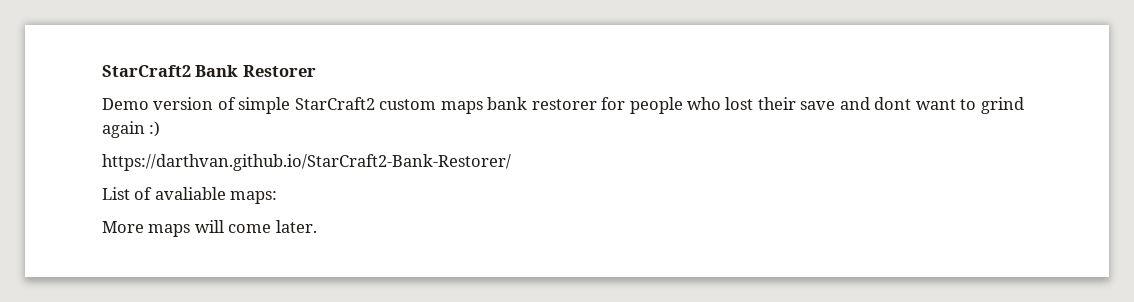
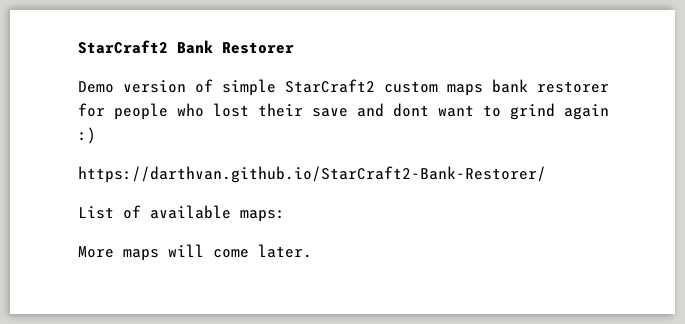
- List of avaliable maps:
+ List of available maps:

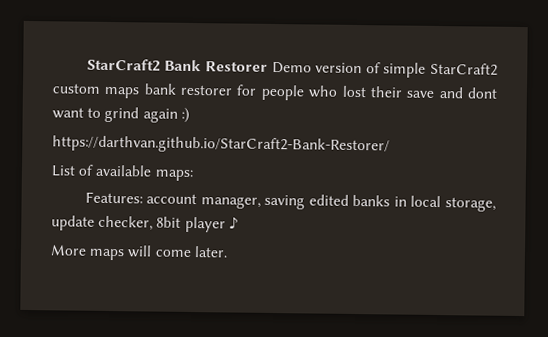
- StarCraft2 Bank Restorer
- Demo version of simple StarCraft2 custom maps bank restorer for people who lost their save and dont want to grind again :)
+ StarCraft2 Bank Restorer Demo version of simple StarCraft2 custom maps bank restorer for people who lost their save and dont want to grind again :)
+ Features: account manager, saving edited banks in local storage, update checker, 8bit player ♪

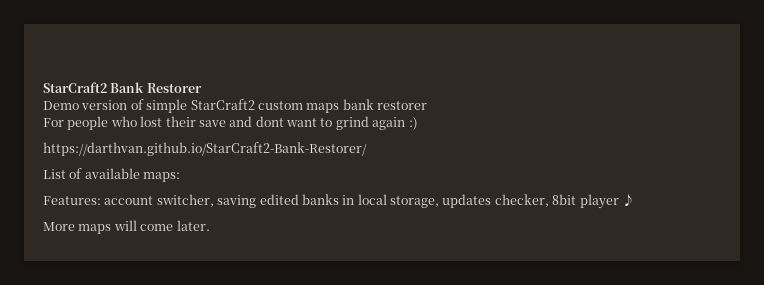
- StarCraft2 Bank Restorer Demo version of simple StarCraft2 custom maps bank restorer for people who lost their save and dont want to grind again :)
+ StarCraft2 Bank Restorer
+ Demo version of simple StarCraft2 custom maps bank restorer
+ For people who lost their save and dont want to grind again :)
- Features: account manager, saving edited banks in local storage, update checker, 8bit player ♪
+ Features: account switcher, saving edited banks in local storage, updates checker, 8bit player ♪

